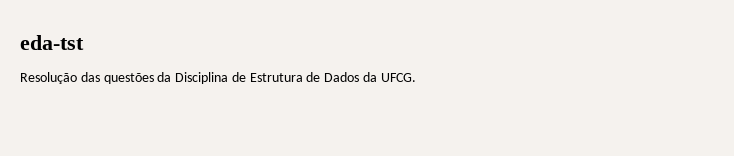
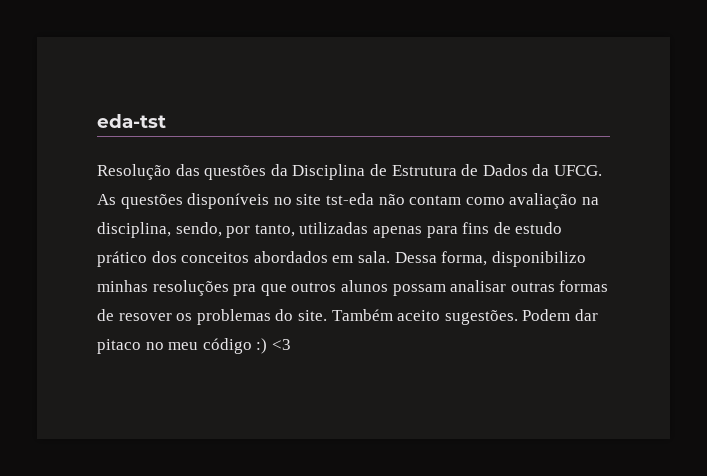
+ As questões disponíveis no site tst-eda não contam como avaliação na disciplina, sendo, por tanto, utilizadas apenas para fins de estudo prático dos conceitos abordados em sala. Dessa forma, disponibilizo minhas resoluções pra que outros alunos possam analisar outras formas de resover os problemas do site. Também aceito sugestões. Podem dar pitaco no meu código :) <3

